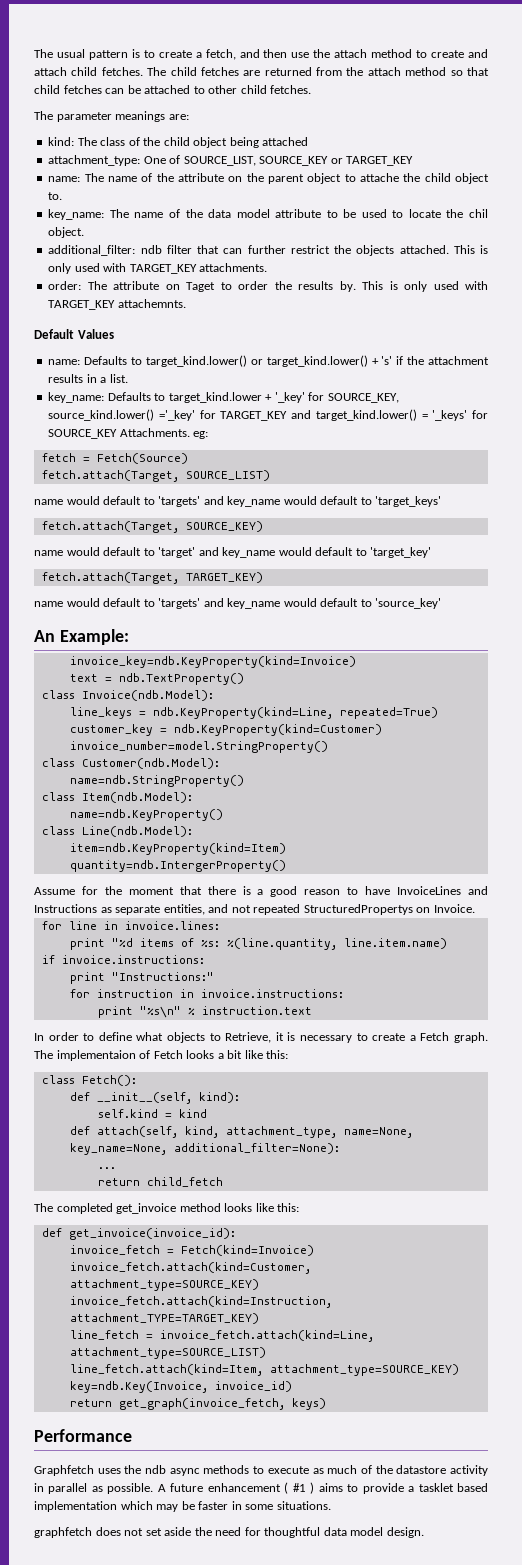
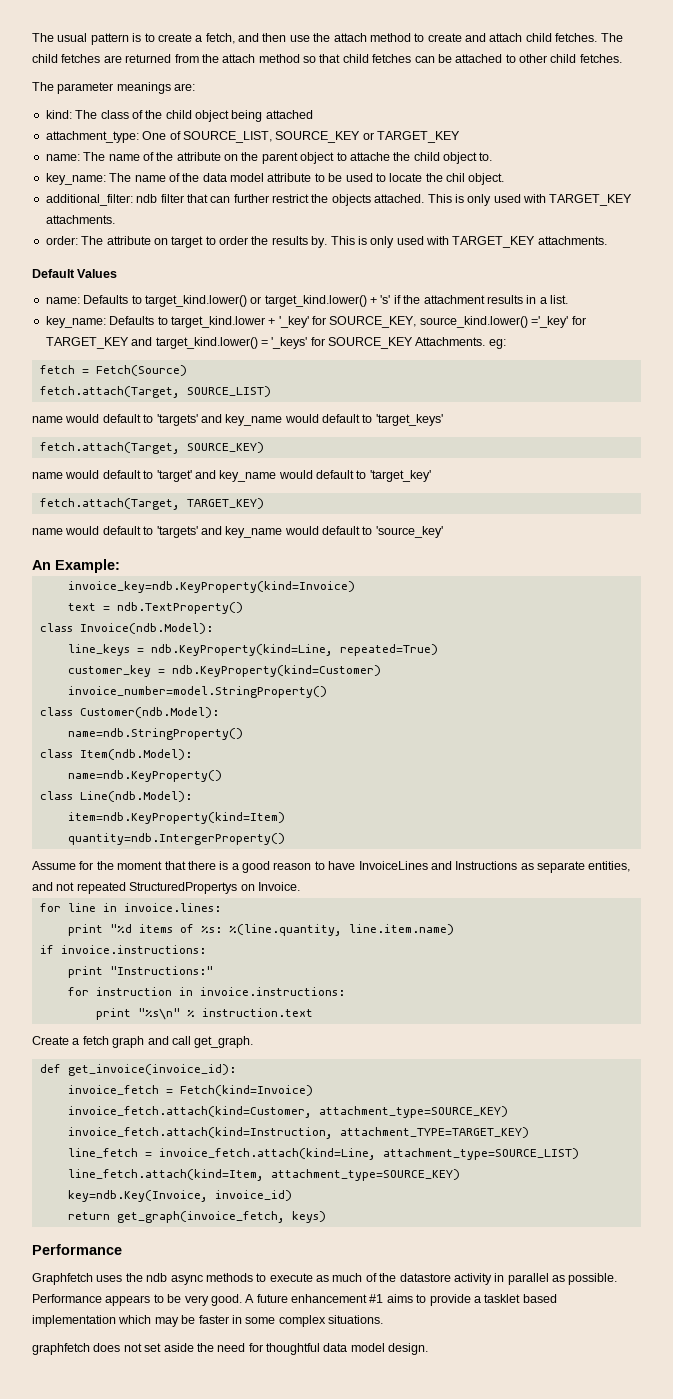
- order: The attribute on Taget to order the results by. This is only used with TARGET_KEY attachemnts.
+ order: The attribute on target to order the results by. This is only used with TARGET_KEY attachments.
- In order to define what objects to Retrieve, it is necessary to create a Fetch graph. The implementaion of Fetch looks a bit like this:
- class Fetch():
- def __init__(self, kind):
- self.kind = kind
- def attach(self, kind, attachment_type, name=None, key_name=None, additional_filter=None):
- ...
- return child_fetch
- The completed get_invoice method looks like this:
+ Create a fetch graph and call get_graph.
- A future enhancement ( #1 ) aims to provide a tasklet based implementation which may be faster in some situations.
+ Performance appears to be very good. A future enhancement #1 aims to provide a tasklet based implementation which may be faster in some complex situations.

